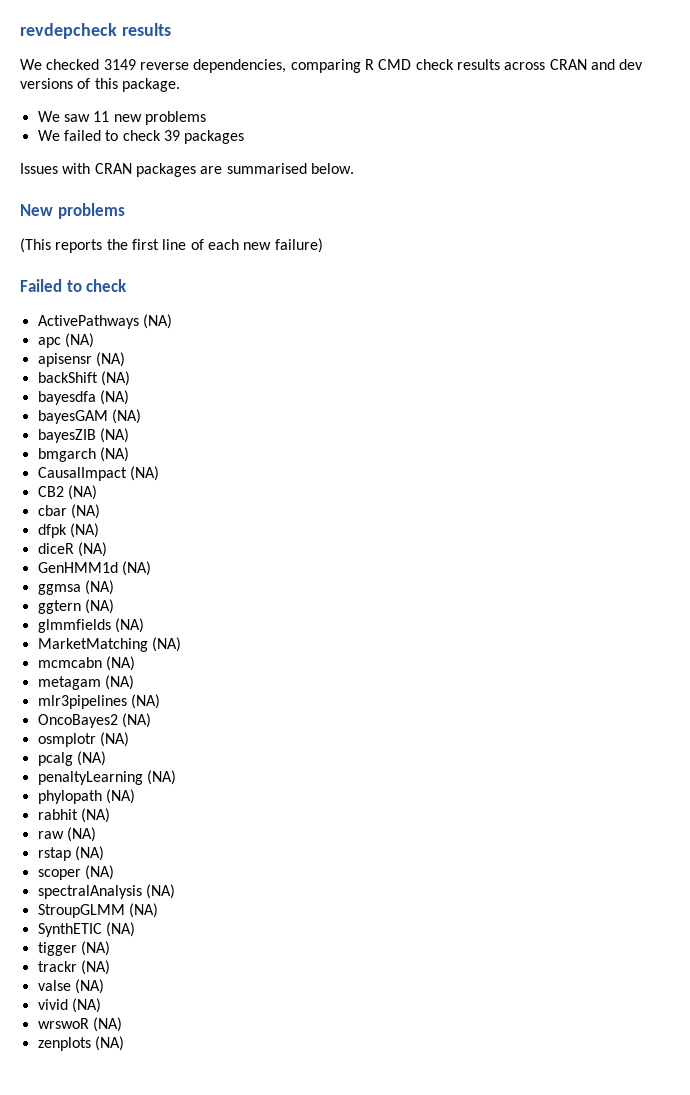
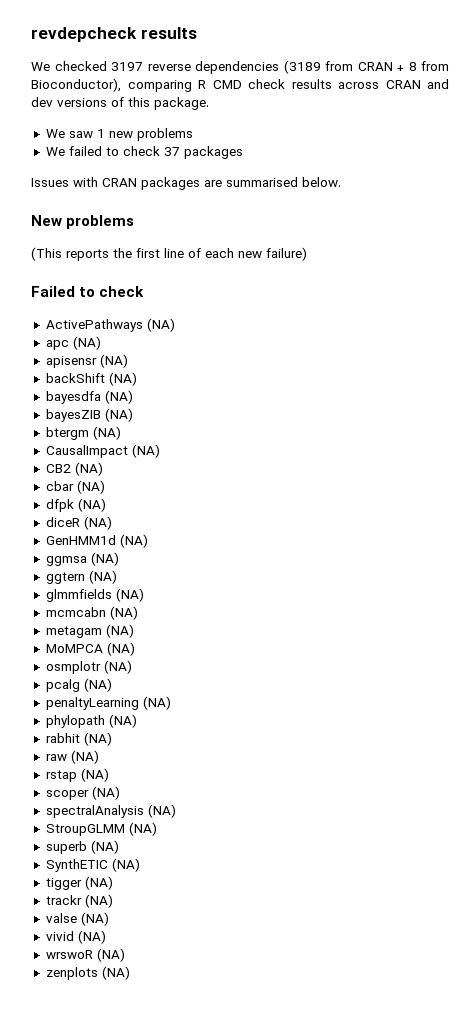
- We checked 3149 reverse dependencies, comparing R CMD check results across CRAN and dev versions of this package.
+ We checked 3197 reverse dependencies (3189 from CRAN + 8 from Bioconductor), comparing R CMD check results across CRAN and dev versions of this package.
- We saw 11 new problems
+ We saw 1 new problems
- We failed to check 39 packages
+ We failed to check 37 packages
- bayesGAM (NA)
- bmgarch (NA)
+ btergm (NA)
- MarketMatching (NA)
- mlr3pipelines (NA)
- OncoBayes2 (NA)
+ MoMPCA (NA)
+ superb (NA)

